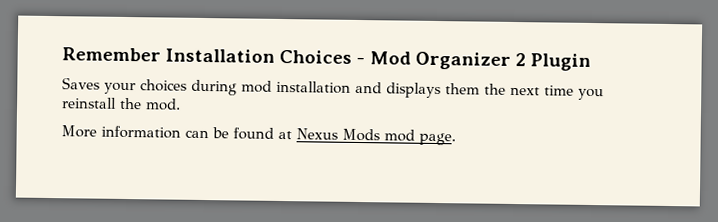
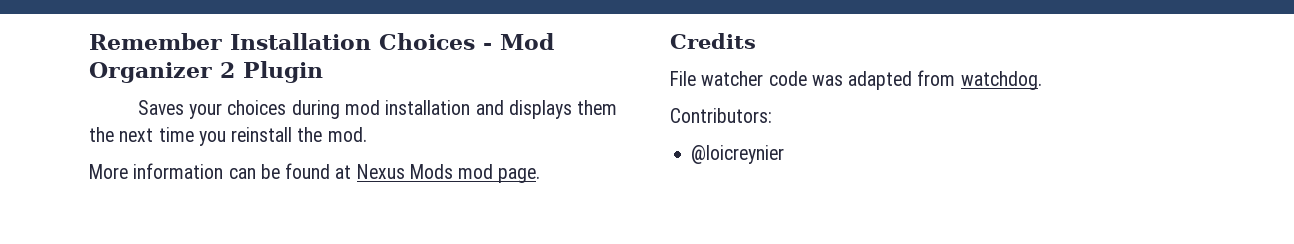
+ Credits
+ File watcher code was adapted from watchdog.
+ Contributors:
+ @loicreynier

